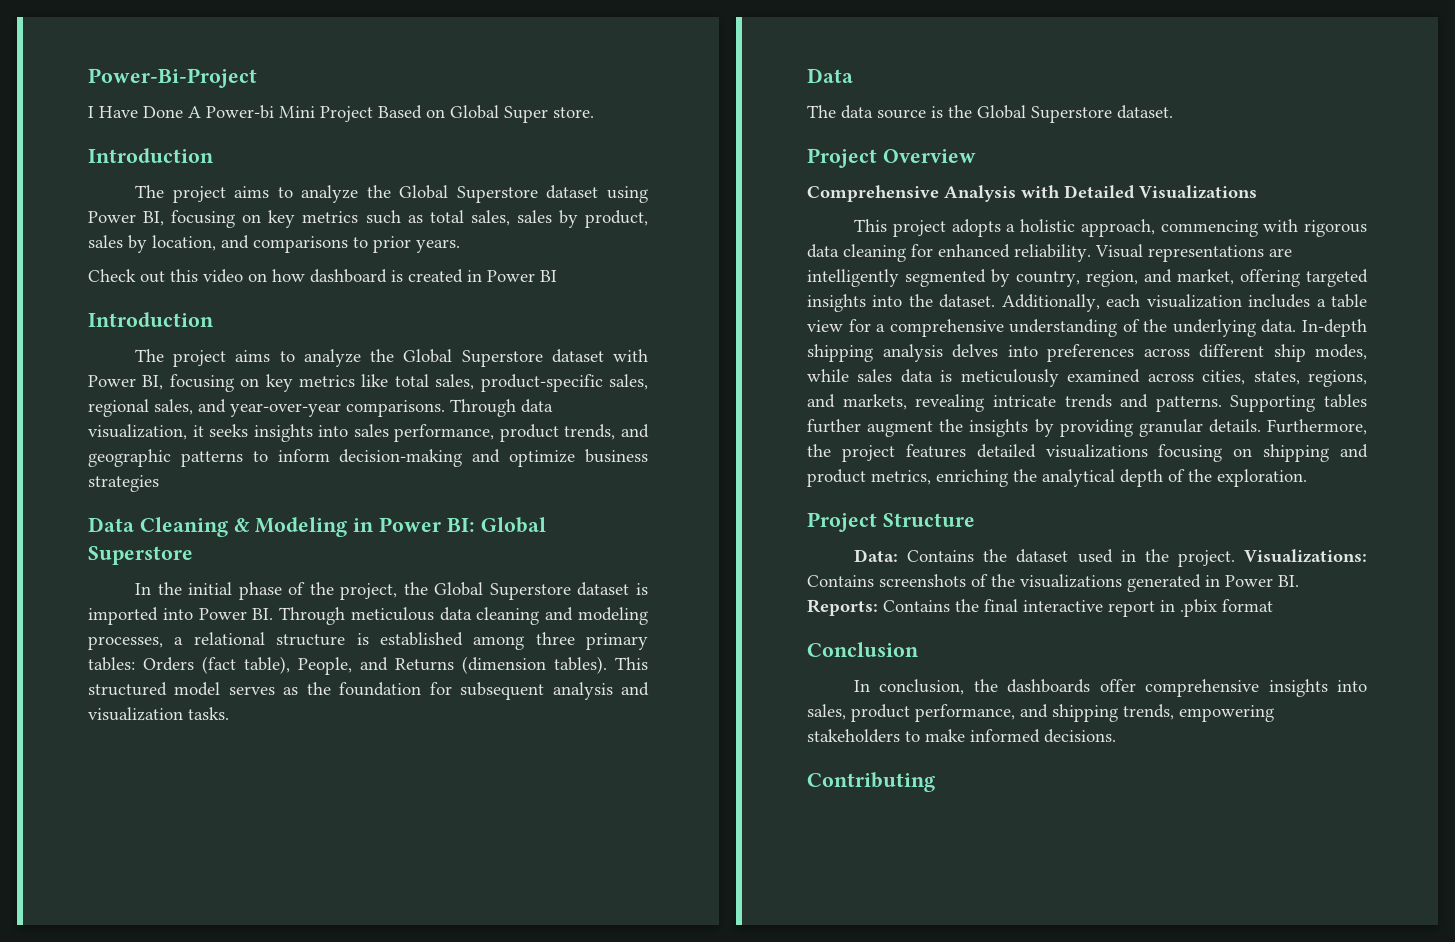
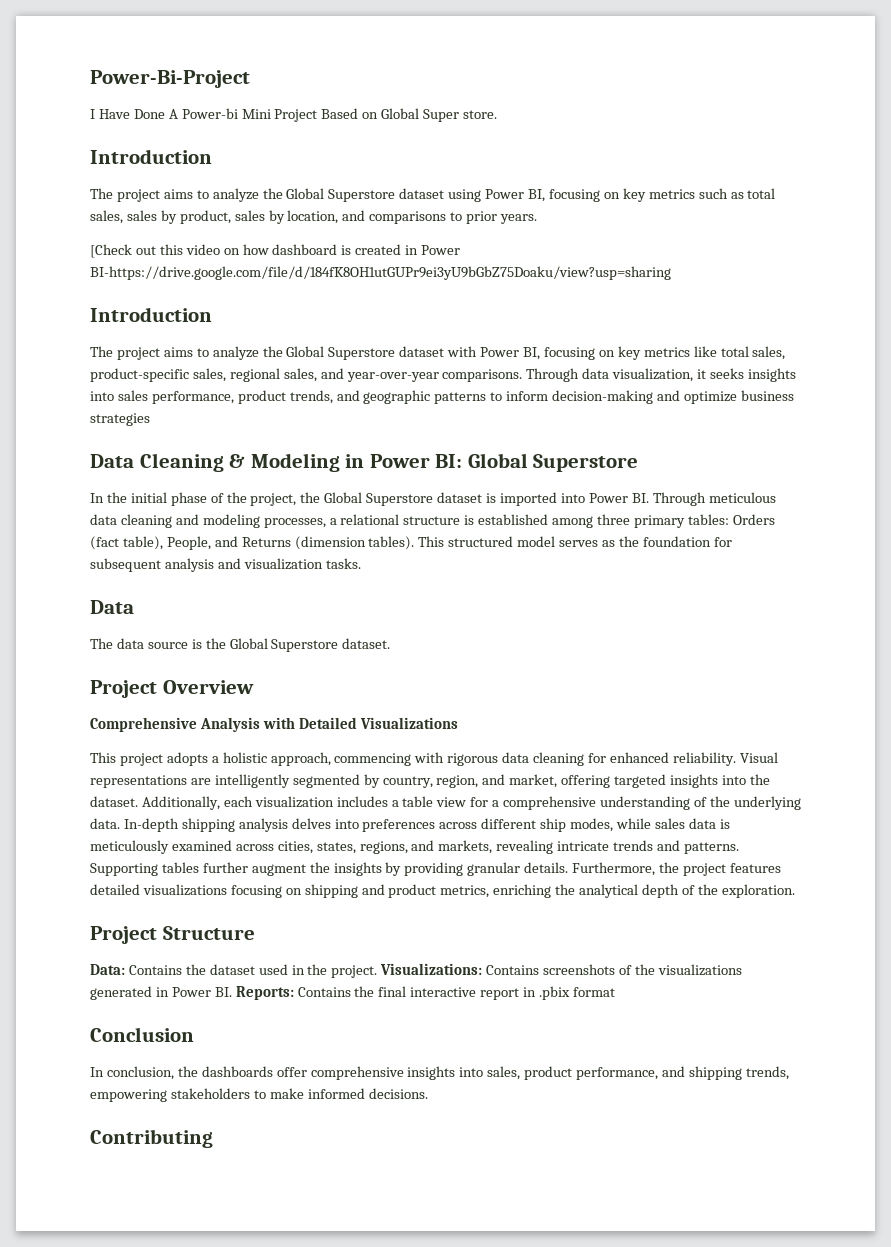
- Check out this video on how dashboard is created in Power BI
+ [Check out this video on how dashboard is created in Power BI-https://drive.google.com/file/d/184fK8OH1utGUPr9ei3yU9bGbZ75Doaku/view?usp=sharing

